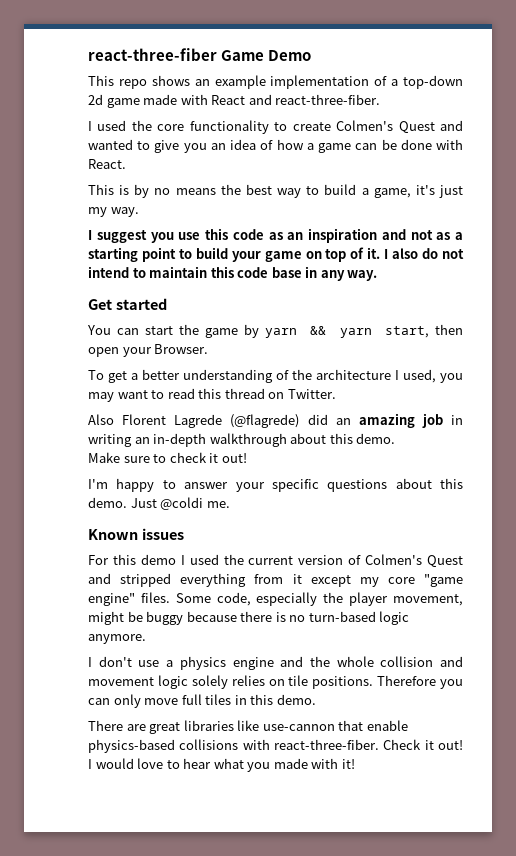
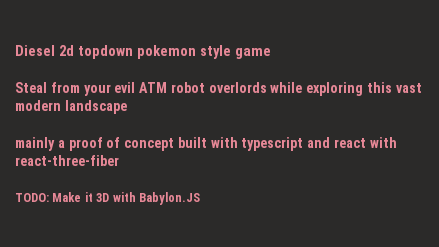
- react-three-fiber Game Demo
- This repo shows an example implementation of a top-down 2d game made with React and react-three-fiber.
- I used the core functionality to create Colmen's Quest and wanted to give you an idea of how a game can be done with React.
- This is by no means the best way to build a game, it's just my way.
- I suggest you use this code as an inspiration and not as a starting point to build your game on top of it. I also do not intend to maintain this code base in any way.
- Get started
- You can start the game by yarn && yarn start, then open your Browser.
- To get a better understanding of the architecture I used, you may want to read this thread on Twitter.
- Also Florent Lagrede (@flagrede) did an amazing job in writing an in-depth walkthrough about this demo.
- Make sure to check it out!
- I'm happy to answer your specific questions about this demo. Just @coldi me.
- Known issues
- For this demo I used the current version of Colmen's Quest and stripped everything from it except my core "game engine" files. Some code, especially the player movement, might be buggy because there is no turn-based logic anymore.
- I don't use a physics engine and the whole collision and movement logic solely relies on tile positions. Therefore you can only move full tiles in this demo.
- There are great libraries like use-cannon that enable physics-based collisions with react-three-fiber. Check it out! I would love to hear what you made with it!
+ Diesel 2d topdown pokemon style game
+ Steal from your evil ATM robot overlords while exploring this vast modern landscape
+ mainly a proof of concept built with typescript and react with react-three-fiber
+ TODO: Make it 3D with Babylon.JS

